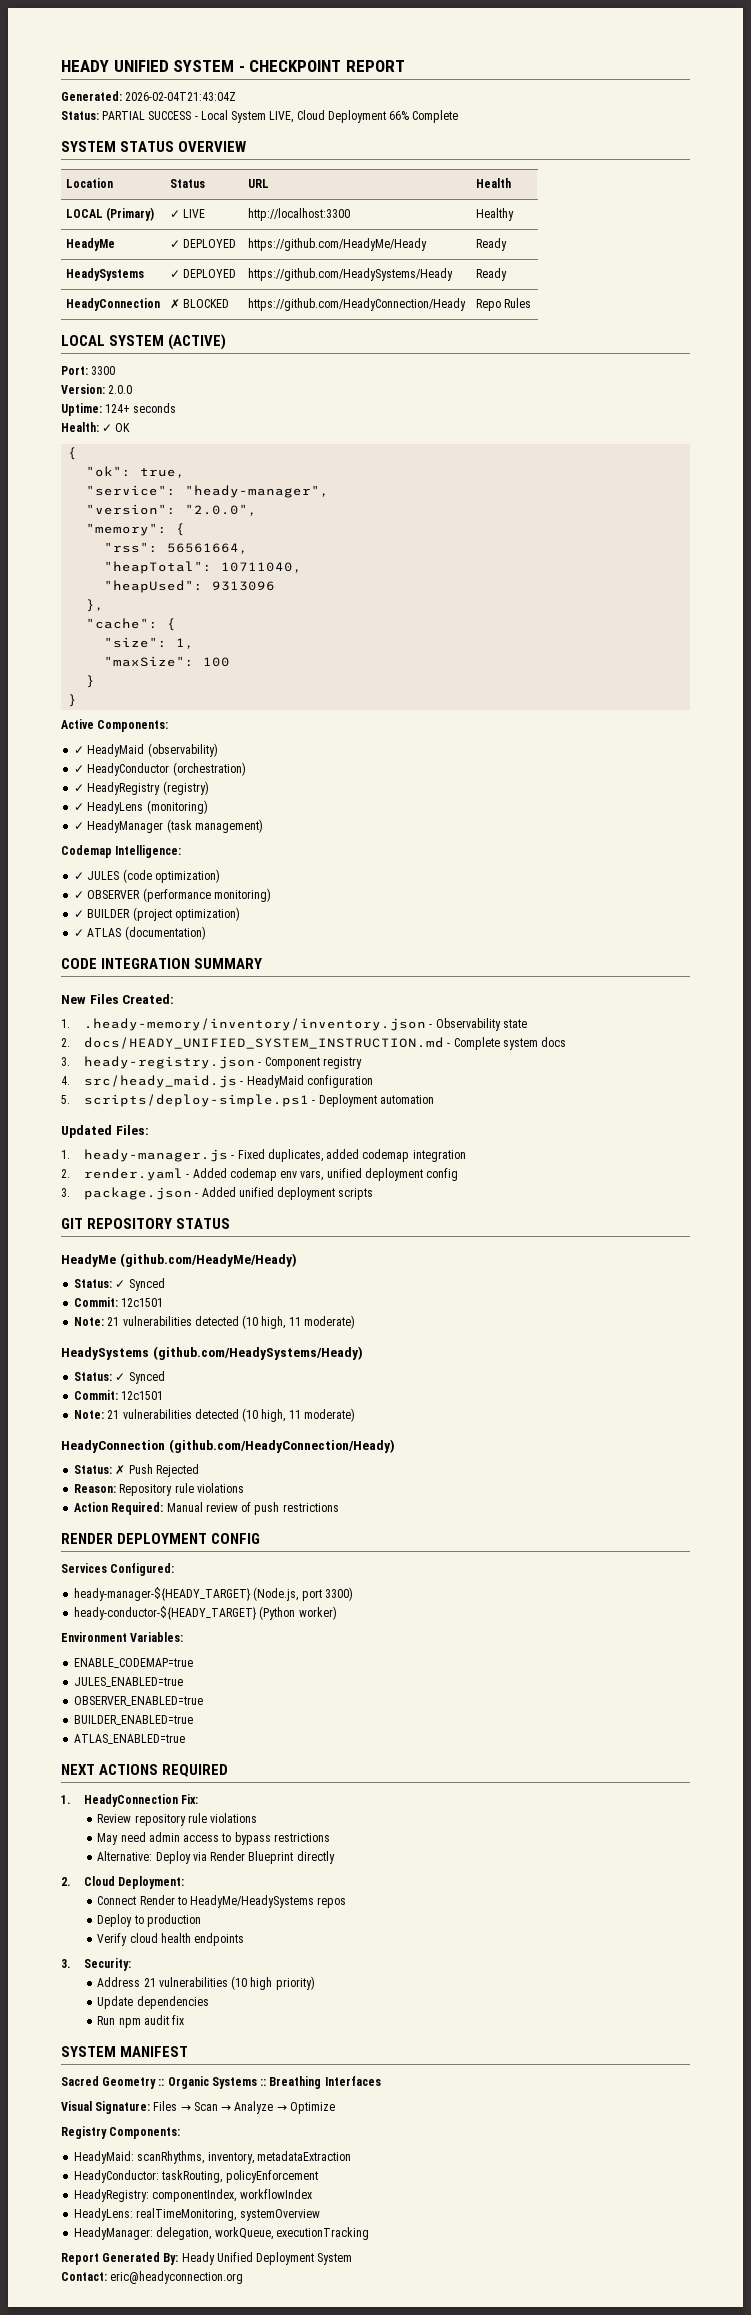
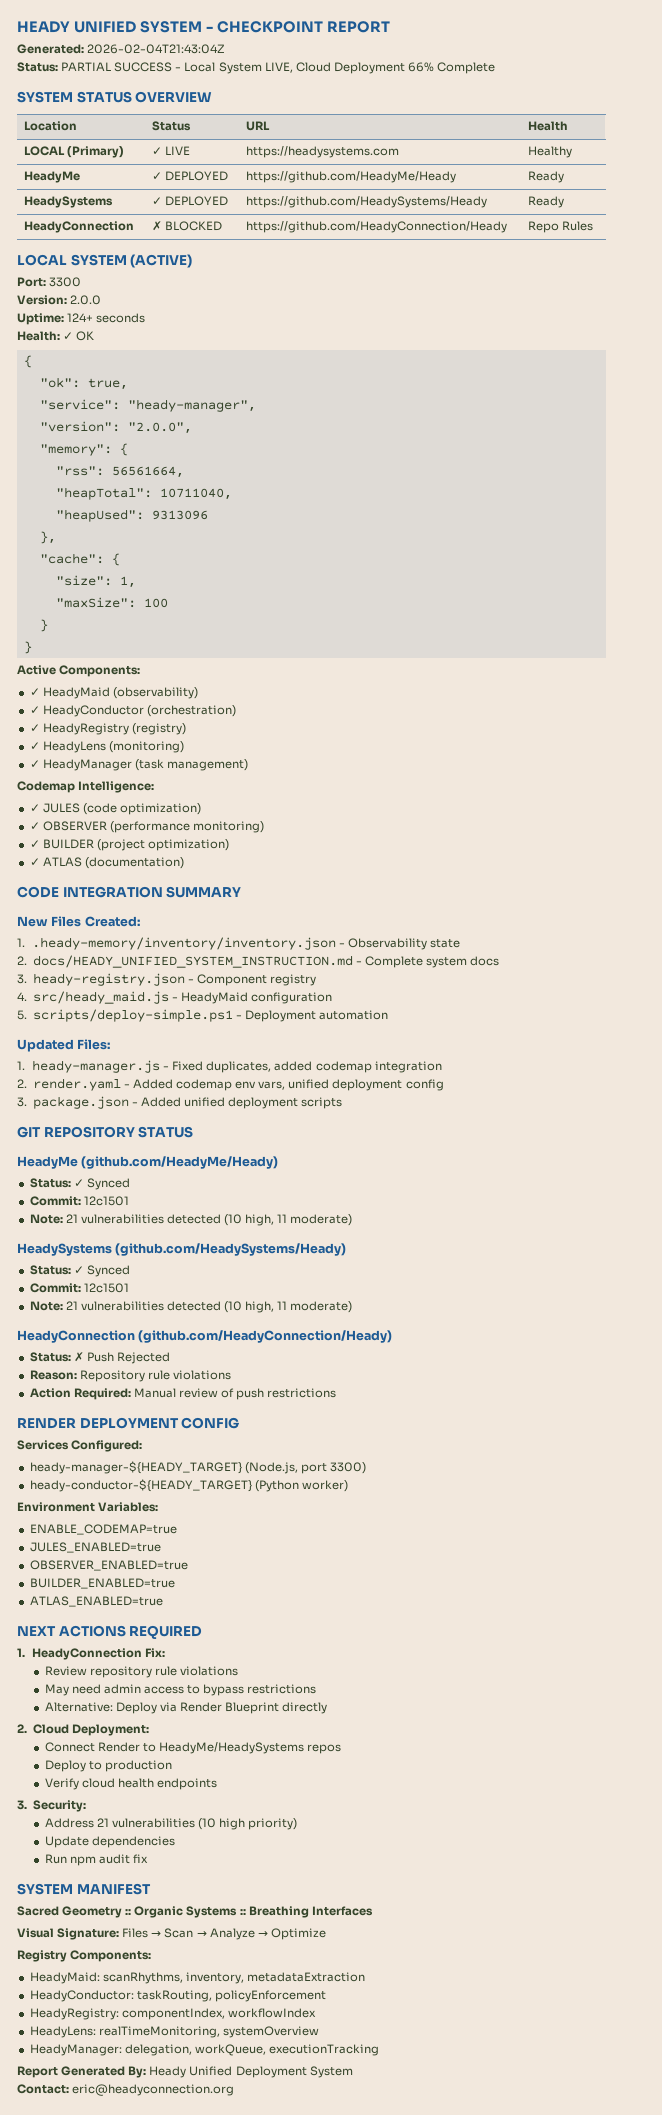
- LOCAL (Primary) | ✓ LIVE | http://localhost:3300 | Healthy
+ LOCAL (Primary) | ✓ LIVE | https://headysystems.com | Healthy

